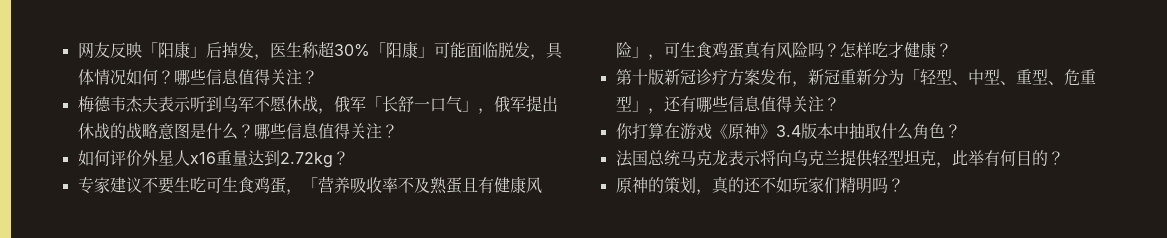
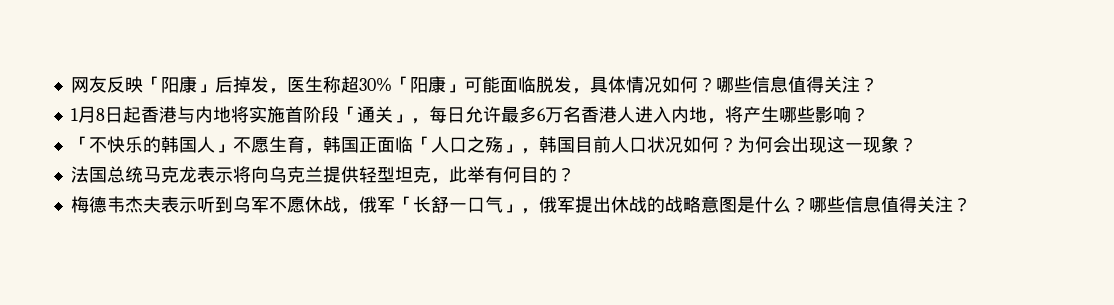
+ 1月8日起香港与内地将实施首阶段「通关」，每日允许最多6万名香港人进入内地，将产生哪些影响？
+ 「不快乐的韩国人」不愿生育，韩国正面临「人口之殇」，韩国目前人口状况如何？为何会出现这一现象？
+ 法国总统马克龙表示将向乌克兰提供轻型坦克，此举有何目的？
- 如何评价外星人x16重量达到2.72kg？
- 专家建议不要生吃可生食鸡蛋，「营养吸收率不及熟蛋且有健康风险」，可生食鸡蛋真有风险吗？怎样吃才健康？
- 第十版新冠诊疗方案发布，新冠重新分为「轻型、中型、重型、危重型」，还有哪些信息值得关注？
- 你打算在游戏《原神》3.4版本中抽取什么角色？
- 法国总统马克龙表示将向乌克兰提供轻型坦克，此举有何目的？
- 原神的策划，真的还不如玩家们精明吗？

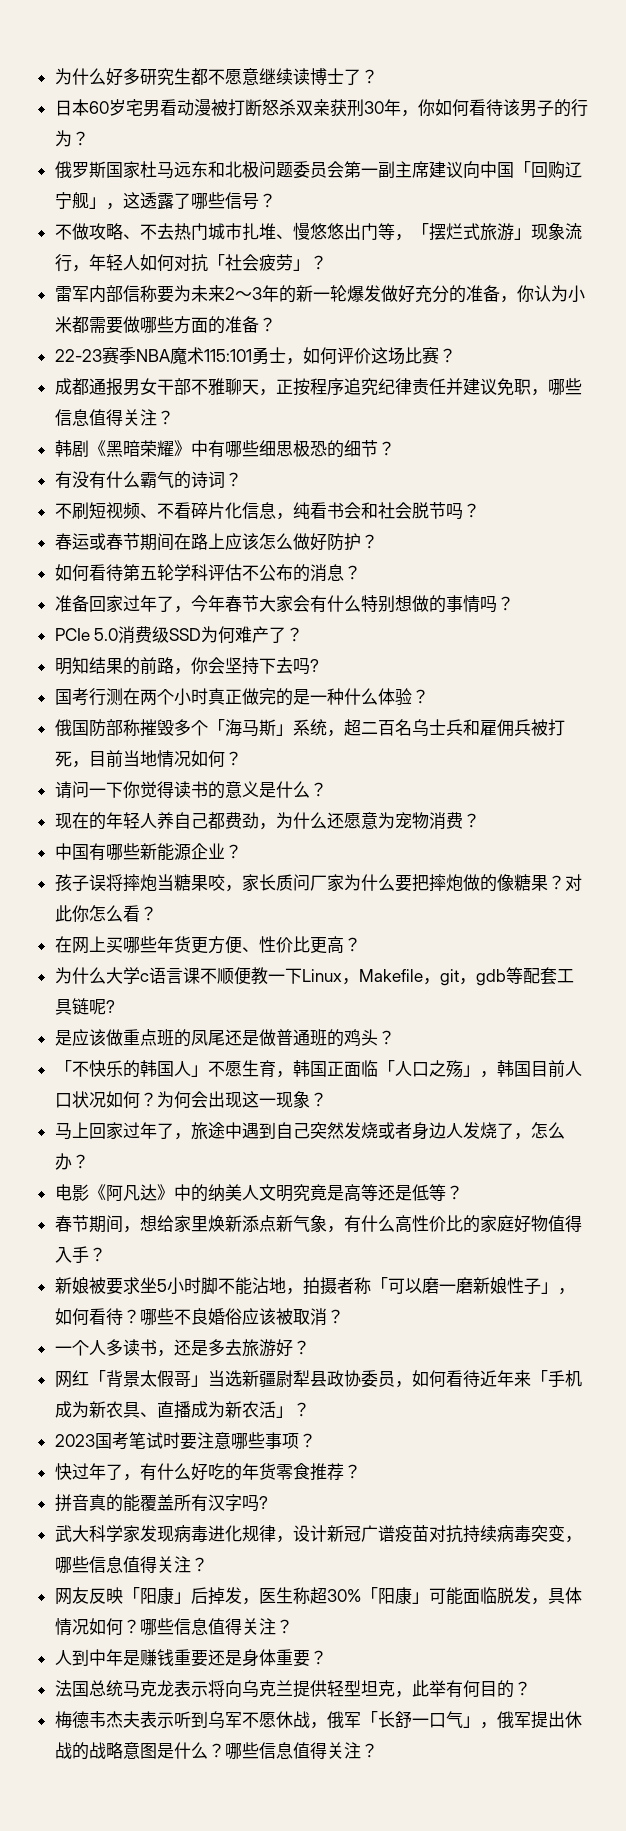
- 网友反映「阳康」后掉发，医生称超30%「阳康」可能面临脱发，具体情况如何？哪些信息值得关注？
- 1月8日起香港与内地将实施首阶段「通关」，每日允许最多6万名香港人进入内地，将产生哪些影响？
+ 为什么好多研究生都不愿意继续读博士了？
+ 日本60岁宅男看动漫被打断怒杀双亲获刑30年，你如何看待该男子的行为？
+ 俄罗斯国家杜马远东和北极问题委员会第一副主席建议向中国「回购辽宁舰」，这透露了哪些信号？
+ 不做攻略、不去热门城市扎堆、慢悠悠出门等，「摆烂式旅游」现象流行，年轻人如何对抗「社会疲劳」？
+ 雷军内部信称要为未来2～3年的新一轮爆发做好充分的准备，你认为小米都需要做哪些方面的准备？
+ 22-23赛季NBA魔术115:101勇士，如何评价这场比赛？
+ 成都通报男女干部不雅聊天，正按程序追究纪律责任并建议免职，哪些信息值得关注？
+ 韩剧《黑暗荣耀》中有哪些细思极恐的细节？
+ 有没有什么霸气的诗词？
+ 不刷短视频、不看碎片化信息，纯看书会和社会脱节吗？
+ 春运或春节期间在路上应该怎么做好防护？
+ 如何看待第五轮学科评估不公布的消息？
+ 准备回家过年了，今年春节大家会有什么特别想做的事情吗？
+ PCIe 5.0消费级SSD为何难产了？
+ 明知结果的前路，你会坚持下去吗?
+ 国考行测在两个小时真正做完的是一种什么体验？
+ 俄国防部称摧毁多个「海马斯」系统，超二百名乌士兵和雇佣兵被打死，目前当地情况如何？
+ 请问一下你觉得读书的意义是什么？
+ 现在的年轻人养自己都费劲，为什么还愿意为宠物消费？
+ 中国有哪些新能源企业？
+ 孩子误将摔炮当糖果咬，家长质问厂家为什么要把摔炮做的像糖果？对此你怎么看？
+ 在网上买哪些年货更方便、性价比更高？
+ 为什么大学c语言课不顺便教一下Linux，Makefile，git，gdb等配套工具链呢?
+ 是应该做重点班的凤尾还是做普通班的鸡头？
+ 马上回家过年了，旅途中遇到自己突然发烧或者身边人发烧了，怎么办？
+ 电影《阿凡达》中的纳美人文明究竟是高等还是低等？
+ 春节期间，想给家里焕新添点新气象，有什么高性价比的家庭好物值得入手？
+ 新娘被要求坐5小时脚不能沾地，拍摄者称「可以磨一磨新娘性子」，如何看待？哪些不良婚俗应该被取消？
+ 一个人多读书，还是多去旅游好？
+ 网红「背景太假哥」当选新疆尉犁县政协委员，如何看待近年来「手机成为新农具、直播成为新农活」？
+ 2023国考笔试时要注意哪些事项？
+ 快过年了，有什么好吃的年货零食推荐？
+ 拼音真的能覆盖所有汉字吗?
+ 武大科学家发现病毒进化规律，设计新冠广谱疫苗对抗持续病毒突变，哪些信息值得关注？
+ 网友反映「阳康」后掉发，医生称超30%「阳康」可能面临脱发，具体情况如何？哪些信息值得关注？
+ 人到中年是赚钱重要还是身体重要？

